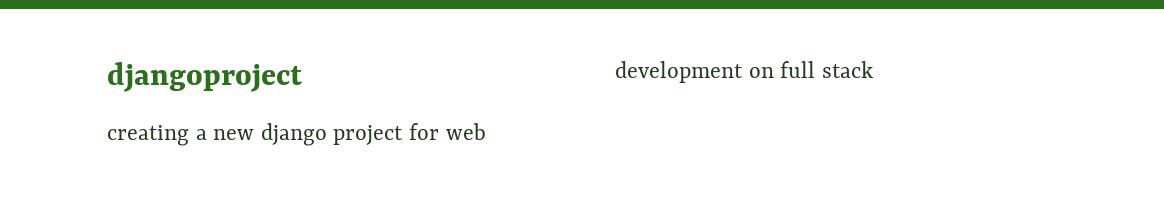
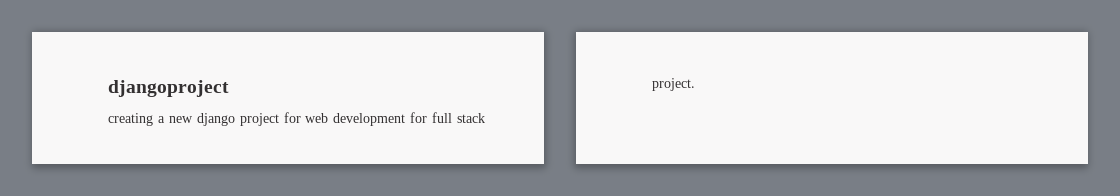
- creating a new django project for web development on full stack
+ creating a new django project for web development for full stack project.

